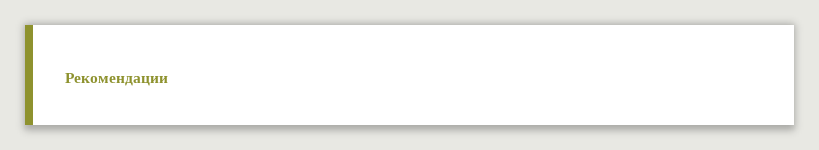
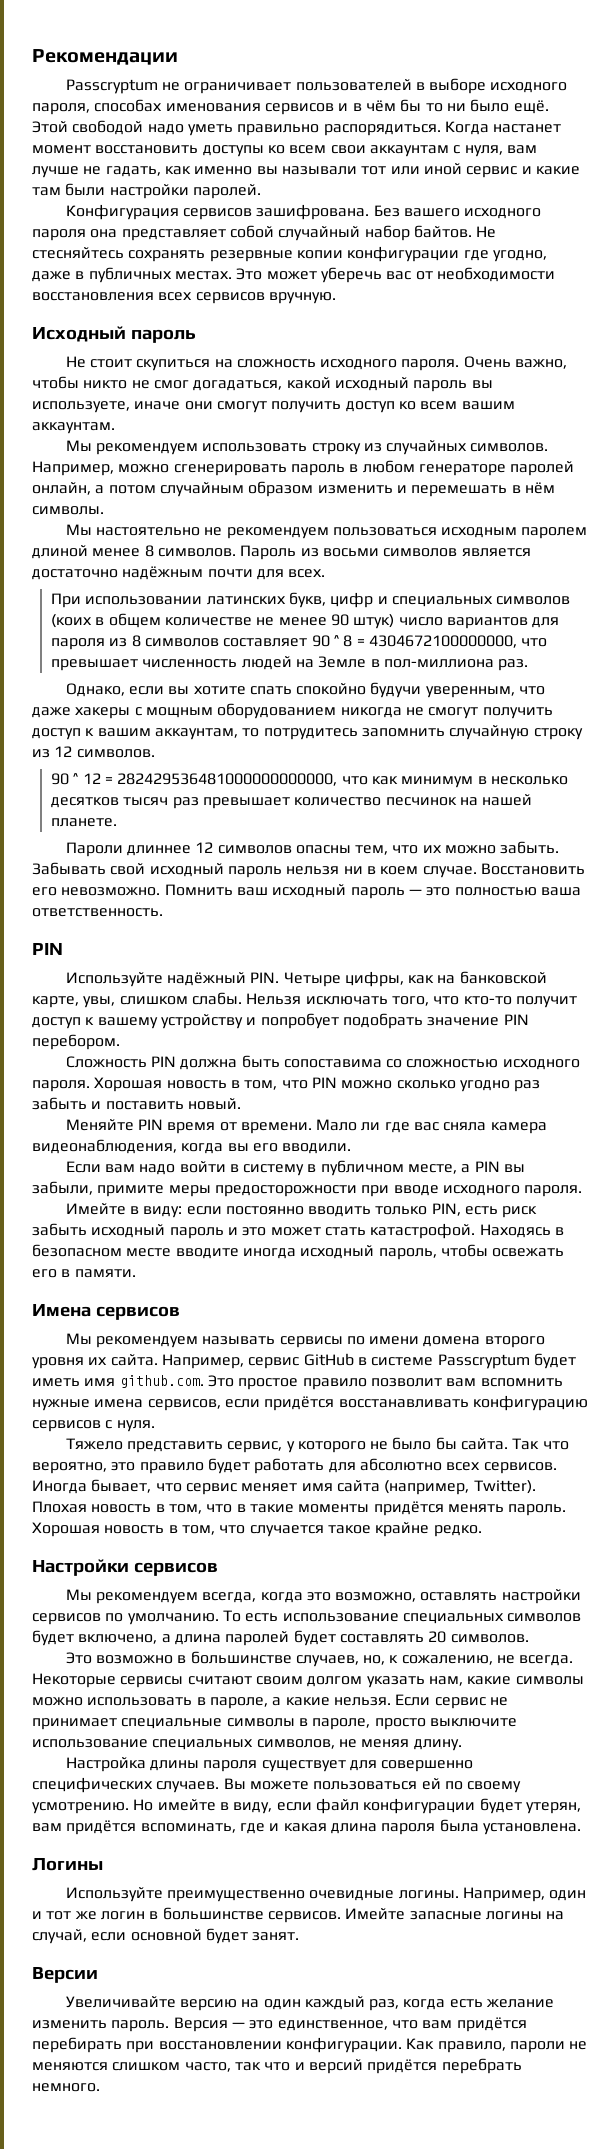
+ Passcryptum не ограничивает пользователей в выборе исходного пароля, способах именования сервисов и в чём бы то ни было ещё. Этой свободой надо уметь правильно распорядиться. Когда настанет момент восстановить доступы ко всем свои аккаунтам с нуля, вам лучше не гадать, как именно вы называли тот или иной сервис и какие там были настройки паролей.
+ Конфигурация сервисов зашифрована. Без вашего исходного пароля она представляет собой случайный набор байтов. Не стесняйтесь сохранять резервные копии конфигурации где угодно, даже в публичных местах. Это может уберечь вас от необходимости восстановления всех сервисов вручную.
+ Исходный пароль
+ Не стоит скупиться на сложность исходного пароля. Очень важно, чтобы никто не смог догадаться, какой исходный пароль вы используете, иначе они смогут получить доступ ко всем вашим аккаунтам.
+ Мы рекомендуем использовать строку из случайных символов. Например, можно сгенерировать пароль в любом генераторе паролей онлайн, а потом случайным образом изменить и перемешать в нём символы.
+ Мы настоятельно не рекомендуем пользоваться исходным паролем длиной менее 8 символов. Пароль из восьми символов является достаточно надёжным почти для всех.
+ При использовании латинских букв, цифр и специальных символов (коих в общем количестве не менее 90 штук) число вариантов для пароля из 8 символов составляет 90 ^ 8 = 4304672100000000, что превышает численность людей на Земле в пол-миллиона раз.
+ Однако, если вы хотите спать спокойно будучи уверенным, что даже хакеры с мощным оборудованием никогда не смогут получить доступ к вашим аккаунтам, то потрудитесь запомнить случайную строку из 12 символов.
+ 90 ^ 12 = 282429536481000000000000, что как минимум в несколько десятков тысяч раз превышает количество песчинок на нашей планете.
+ Пароли длиннее 12 символов опасны тем, что их можно забыть. Забывать свой исходный пароль нельзя ни в коем случае. Восстановить его невозможно. Помнить ваш исходный пароль — это полностью ваша ответственность.
+ PIN
+ Используйте надёжный PIN. Четыре цифры, как на банковской карте, увы, слишком слабы. Нельзя исключать того, что кто-то получит доступ к вашему устройству и попробует подобрать значение PIN перебором.
+ Сложность PIN должна быть сопоставима со сложностью исходного пароля. Хорошая новость в том, что PIN можно сколько угодно раз забыть и поставить новый.
+ Меняйте PIN время от времени. Мало ли где вас сняла камера видеонаблюдения, когда вы его вводили.
+ Если вам надо войти в систему в публичном месте, а PIN вы забыли, примите меры предосторожности при вводе исходного пароля.
+ Имейте в виду: если постоянно вводить только PIN, есть риск забыть исходный пароль и это может стать катастрофой. Находясь в безопасном месте вводите иногда исходный пароль, чтобы освежать его в памяти.
+ Имена сервисов
+ Мы рекомендуем называть сервисы по имени домена второго уровня их сайта. Например, сервис GitHub в системе Passcryptum будет иметь имя github.com. Это простое правило позволит вам вспомнить нужные имена сервисов, если придётся восстанавливать конфигурацию сервисов с нуля.
+ Тяжело представить сервис, у которого не было бы сайта. Так что вероятно, это правило будет работать для абсолютно всех сервисов. Иногда бывает, что сервис меняет имя сайта (например, Twitter). Плохая новость в том, что в такие моменты придётся менять пароль. Хорошая новость в том, что случается такое крайне редко.
+ Настройки сервисов
+ Мы рекомендуем всегда, когда это возможно, оставлять настройки сервисов по умолчанию. То есть использование специальных символов будет включено, а длина паролей будет составлять 20 символов.
+ Это возможно в большинстве случаев, но, к сожалению, не всегда. Некоторые сервисы считают своим долгом указать нам, какие символы можно использовать в пароле, а какие нельзя. Если сервис не принимает специальные символы в пароле, просто выключите использование специальных символов, не меняя длину.
+ Настройка длины пароля существует для совершенно специфических случаев. Вы можете пользоваться ей по своему усмотрению. Но имейте в виду, если файл конфигурации будет утерян, вам придётся вспоминать, где и какая длина пароля была установлена.
+ Логины
+ Используйте преимущественно очевидные логины. Например, один и тот же логин в большинстве сервисов. Имейте запасные логины на случай, если основной будет занят.
+ Версии
+ Увеличивайте версию на один каждый раз, когда есть желание изменить пароль. Версия — это единственное, что вам придётся перебирать при восстановлении конфигурации. Как правило, пароли не меняются слишком часто, так что и версий придётся перебрать немного.

